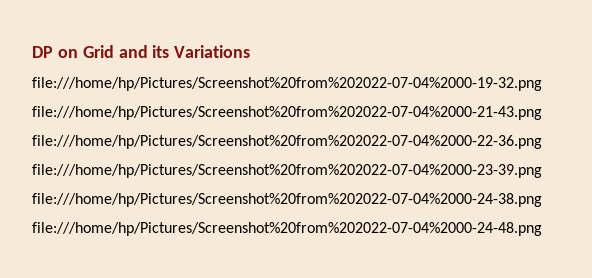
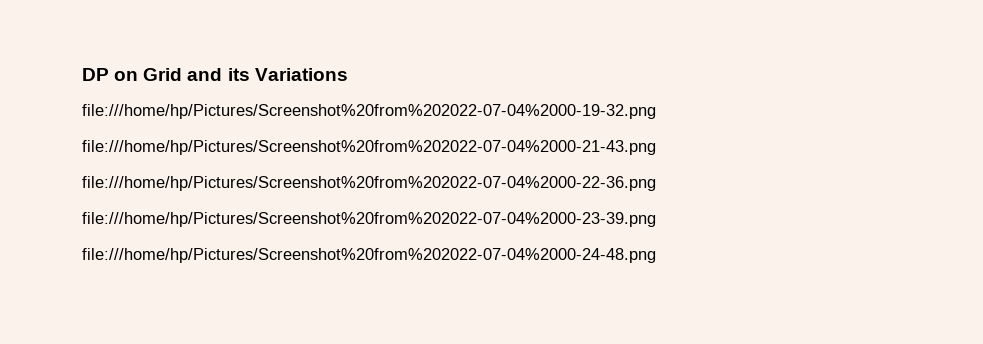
- file:///home/hp/Pictures/Screenshot%20from%202022-07-04%2000-24-38.png

